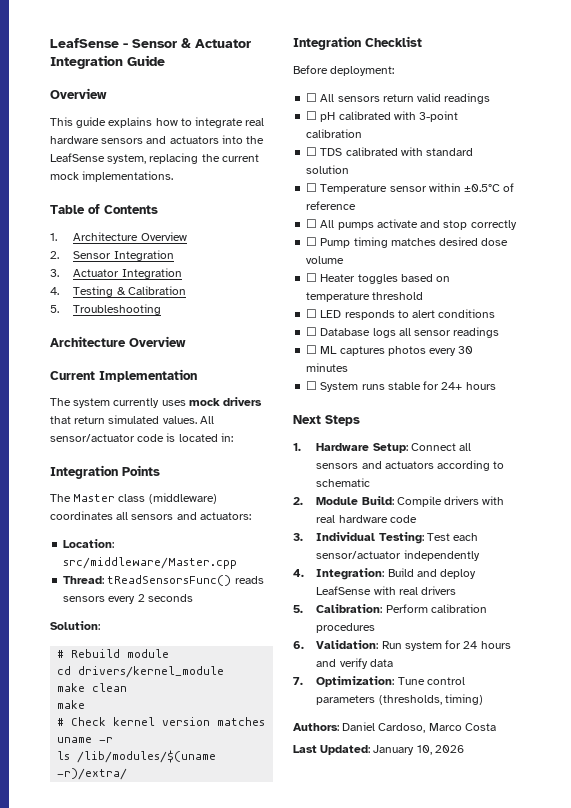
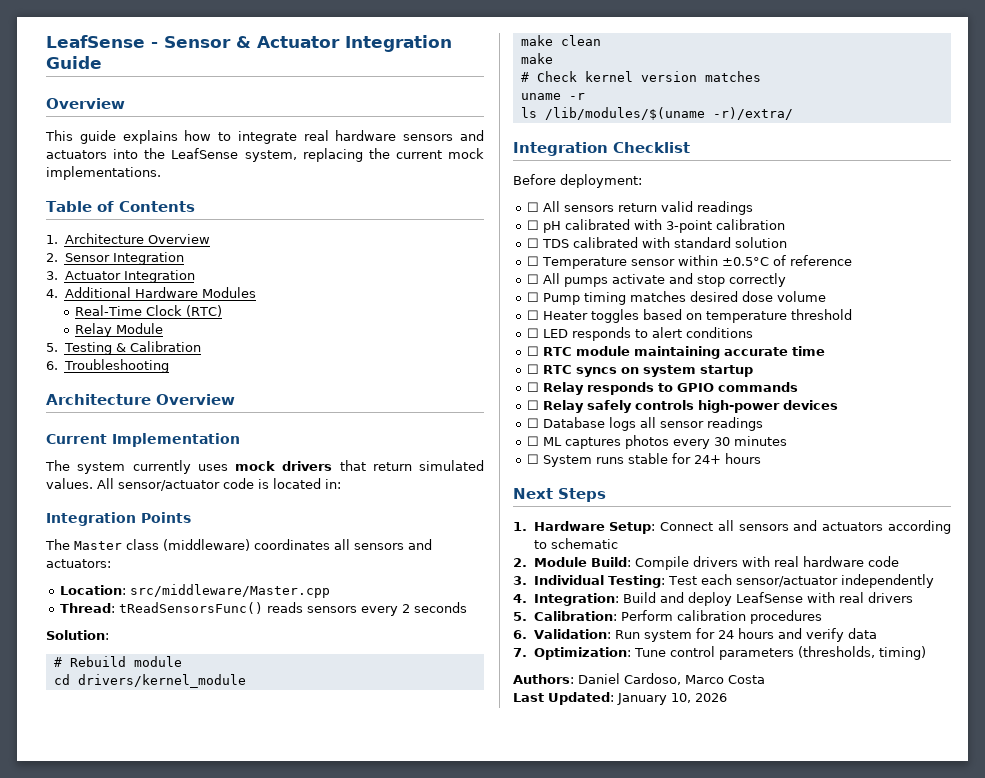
- 4. Testing & Calibration
+ 4. Additional Hardware Modules
+ Real-Time Clock (RTC)
+ Relay Module
+ 5. Testing & Calibration
- 5. Troubleshooting
+ 6. Troubleshooting
+ ☐ RTC module maintaining accurate time
+ ☐ RTC syncs on system startup
+ ☐ Relay responds to GPIO commands
+ ☐ Relay safely controls high-power devices

